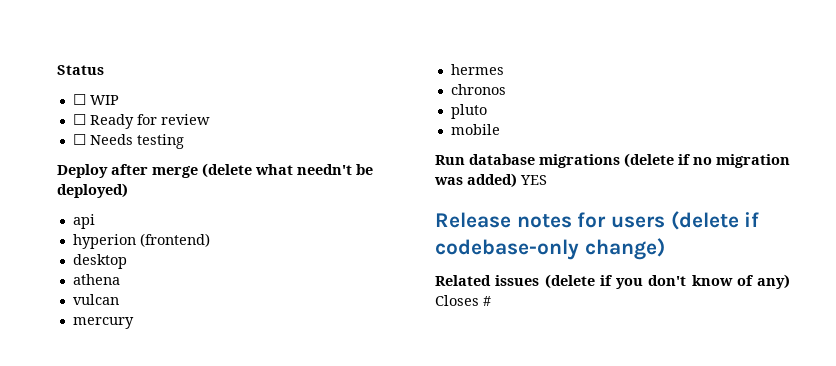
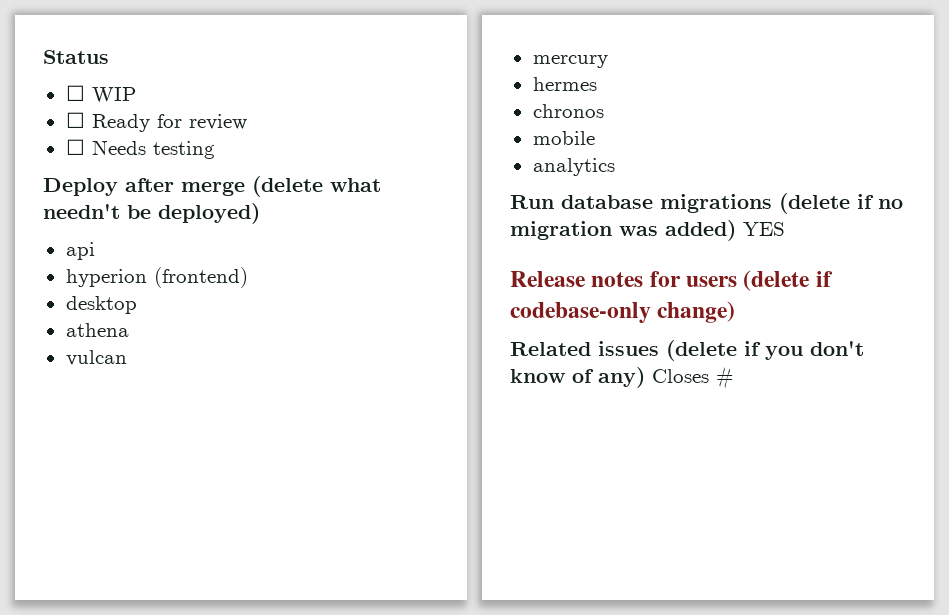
- pluto
  mobile
+ analytics

